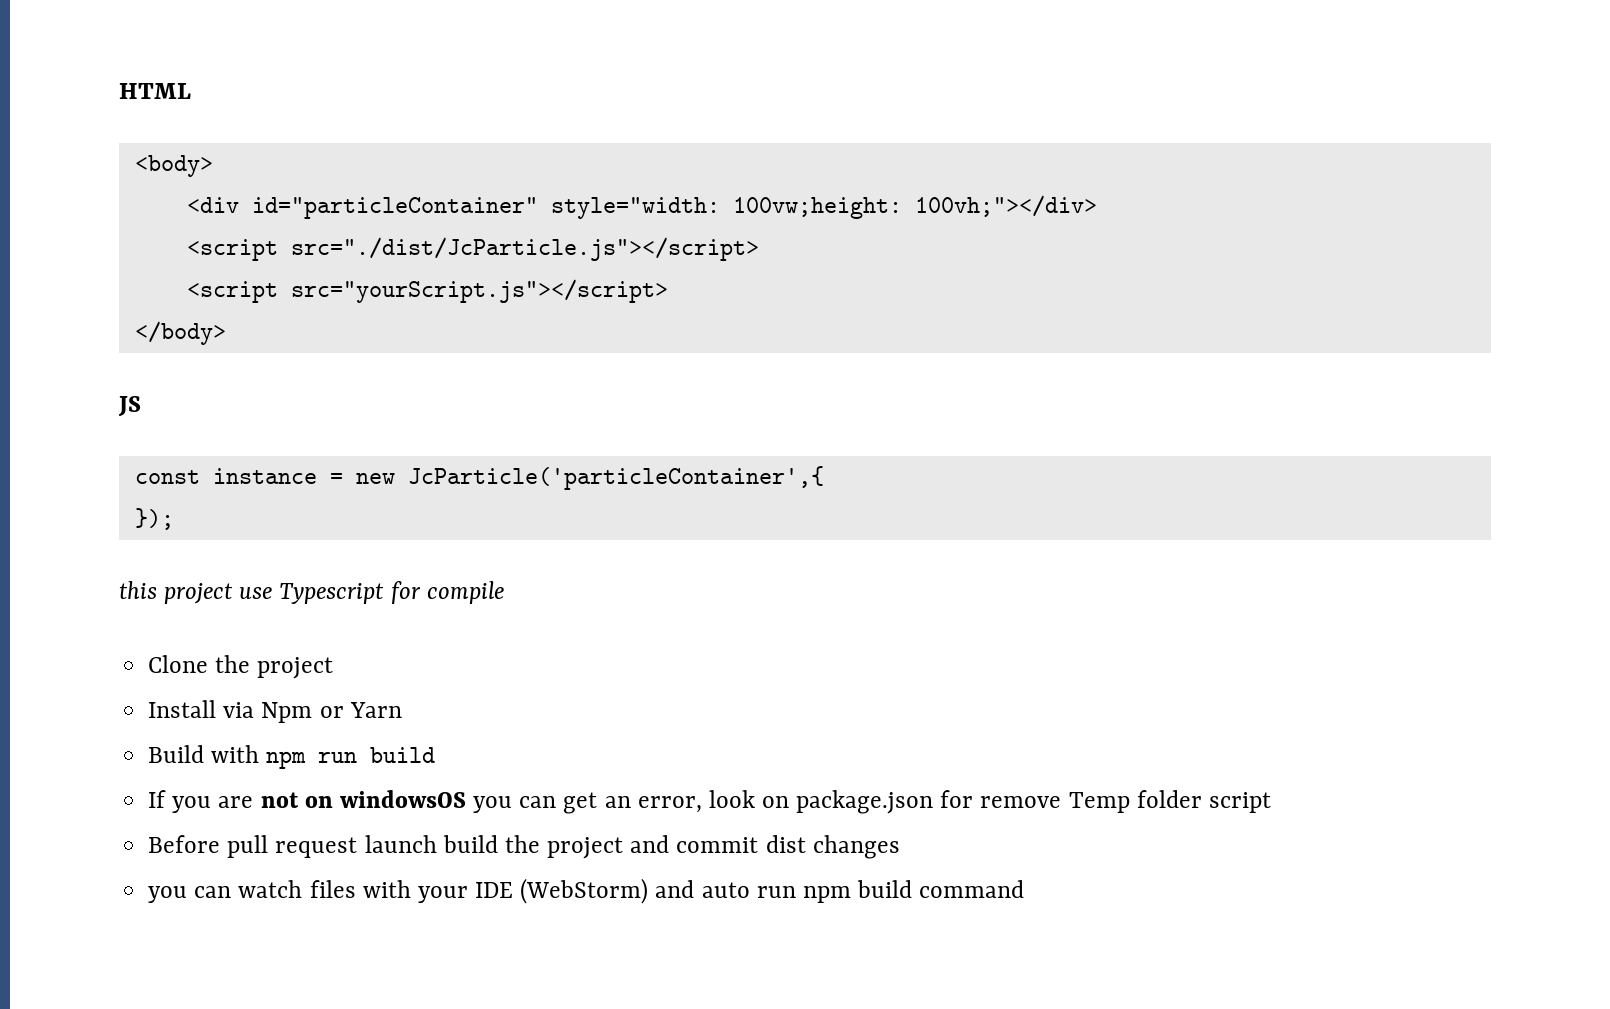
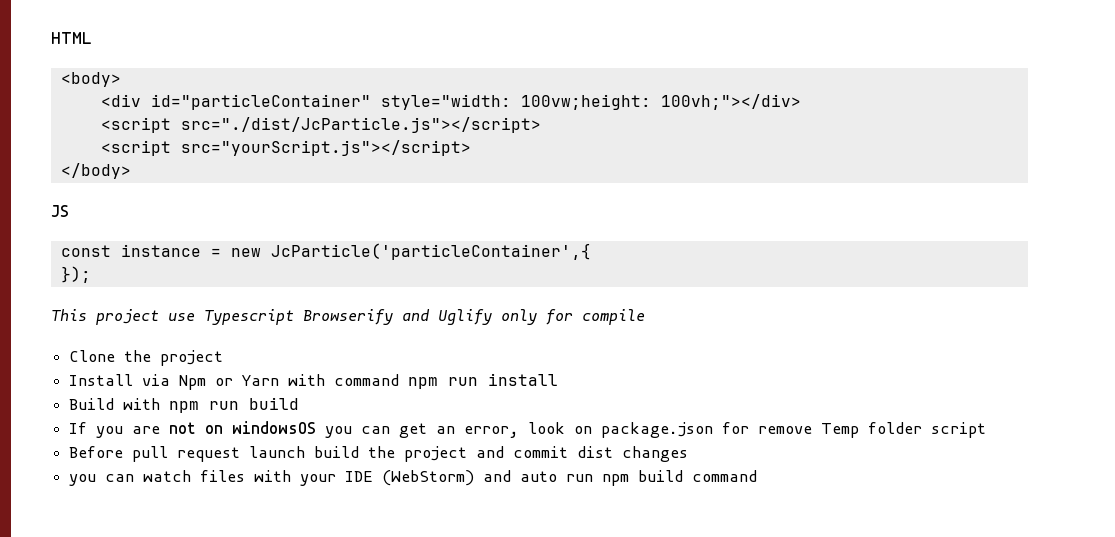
- this project use Typescript for compile
+ This project use Typescript Browserify and Uglify only for compile
- Install via Npm or Yarn
+ Install via Npm or Yarn with command npm run install

